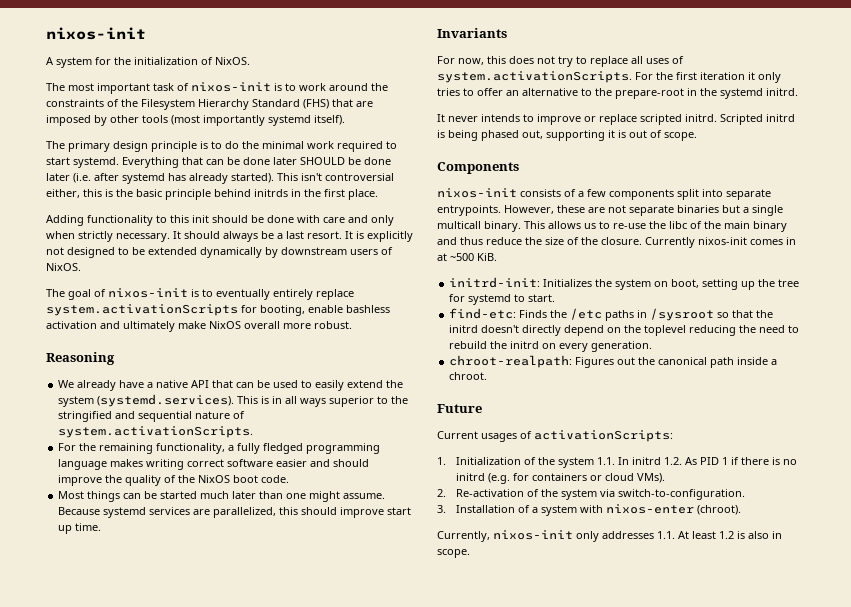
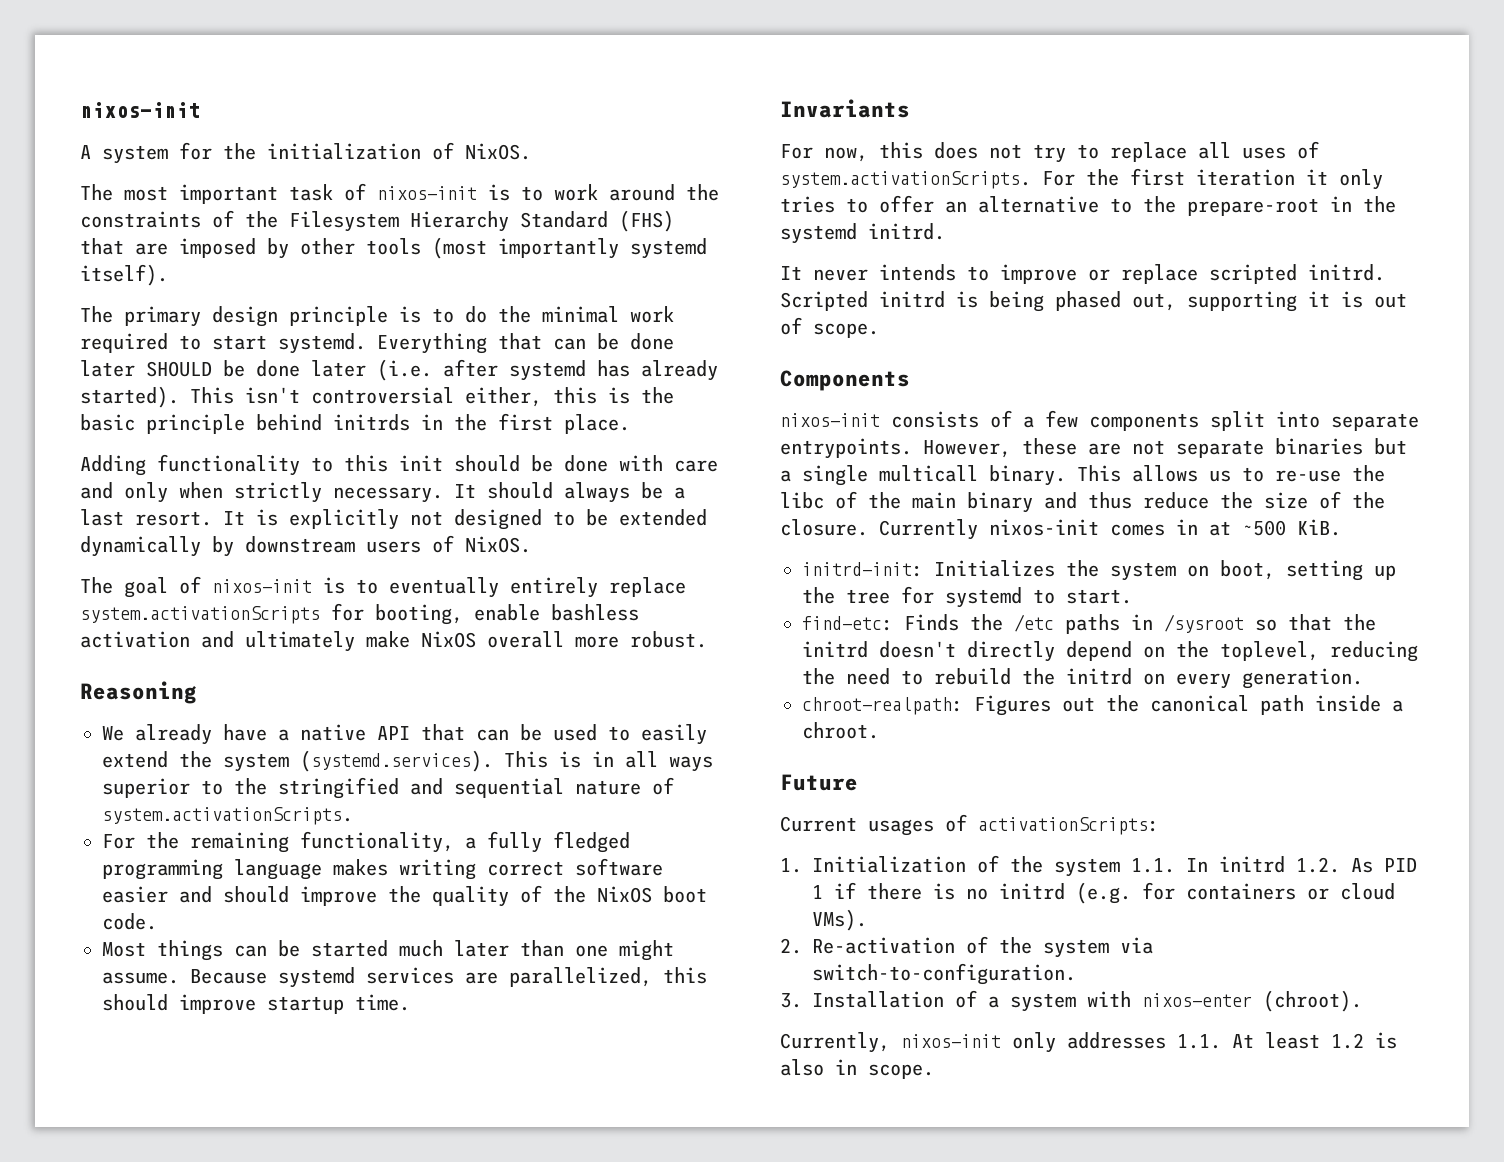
- Because systemd services are parallelized, this should improve start up time.
+ Because systemd services are parallelized, this should improve startup time.
- find-etc: Finds the /etc paths in /sysroot so that the initrd doesn't directly depend on the toplevel reducing the need to rebuild the initrd on every generation.
+ find-etc: Finds the /etc paths in /sysroot so that the initrd doesn't directly depend on the toplevel, reducing the need to rebuild the initrd on every generation.

